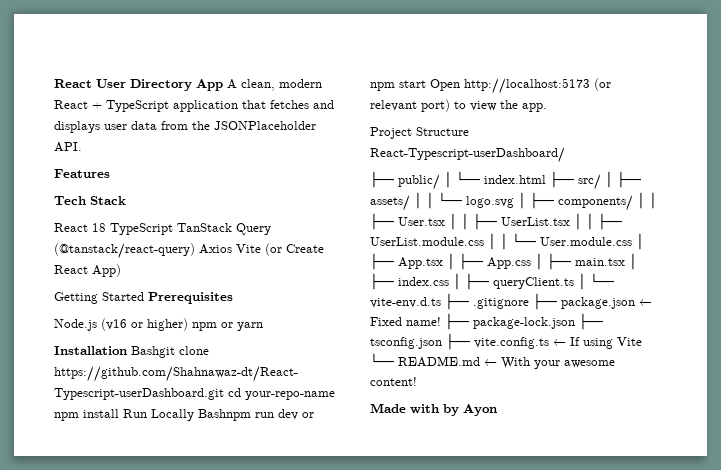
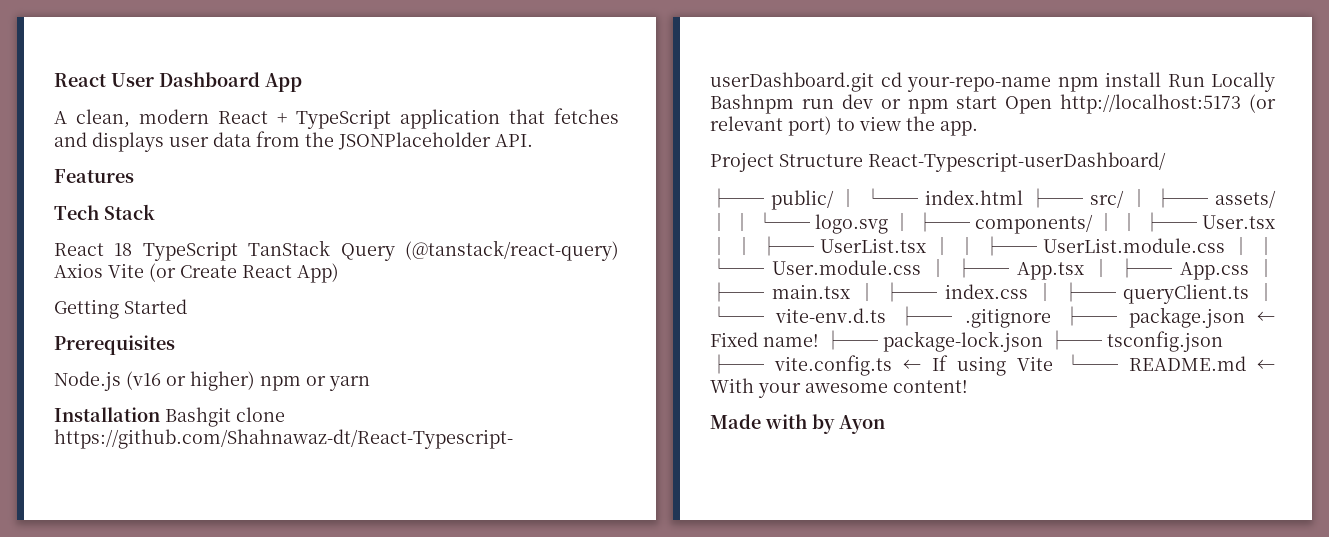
- React User Directory App A clean, modern React + TypeScript application that fetches and displays user data from the JSONPlaceholder API.
+ React User Dashboard App
+ A clean, modern React + TypeScript application that fetches and displays user data from the JSONPlaceholder API.
- Getting Started Prerequisites
+ Getting Started
+ Prerequisites

